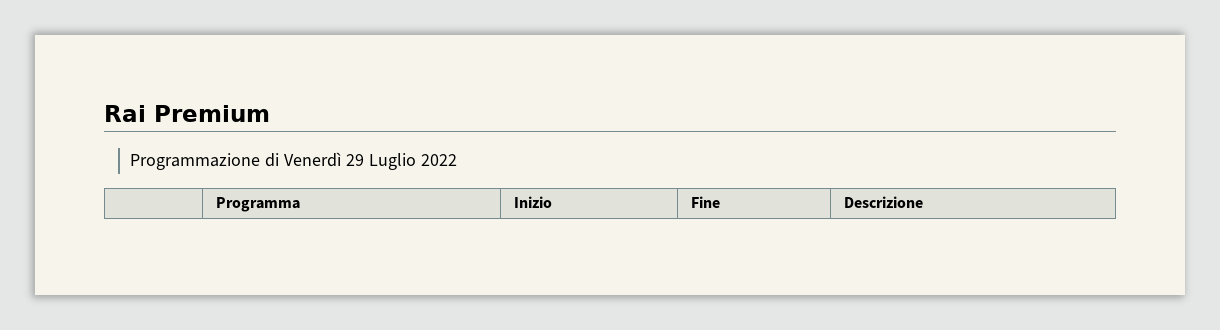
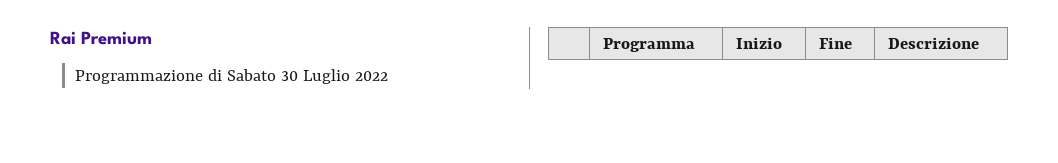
- Programmazione di Venerdì 29 Luglio 2022
+ Programmazione di Sabato 30 Luglio 2022

